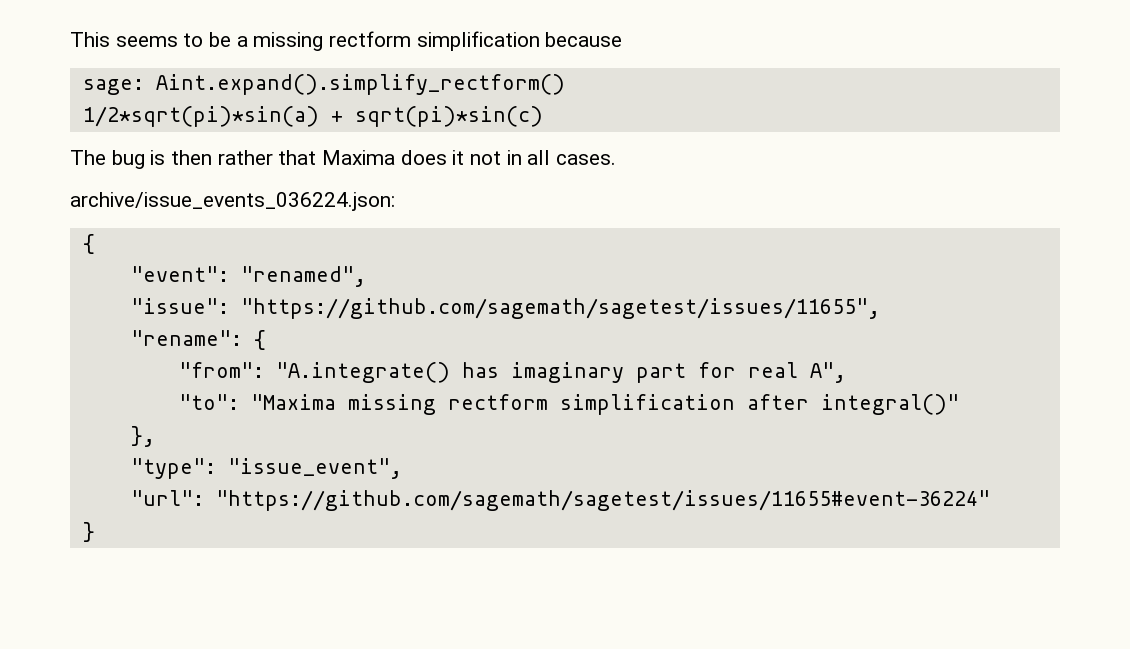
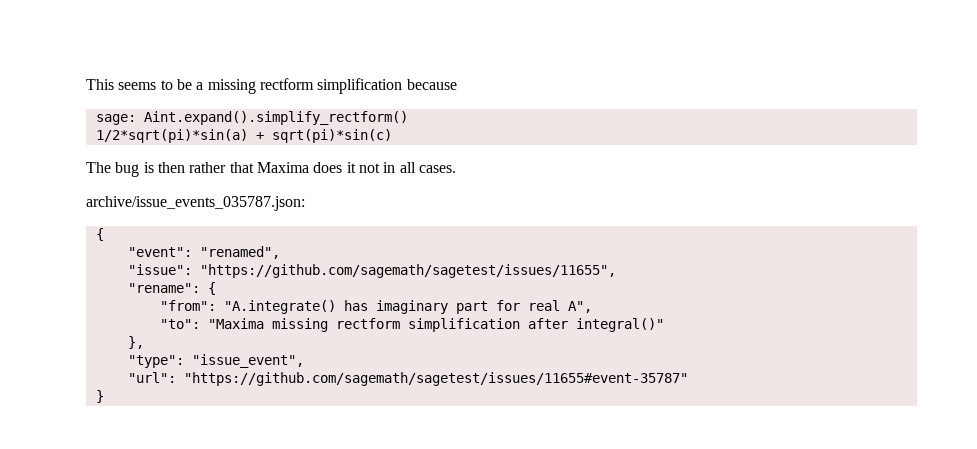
- archive/issue_events_036224.json:
+ archive/issue_events_035787.json:
- "url": "https://github.com/sagemath/sagetest/issues/11655#event-36224"
+ "url": "https://github.com/sagemath/sagetest/issues/11655#event-35787"

